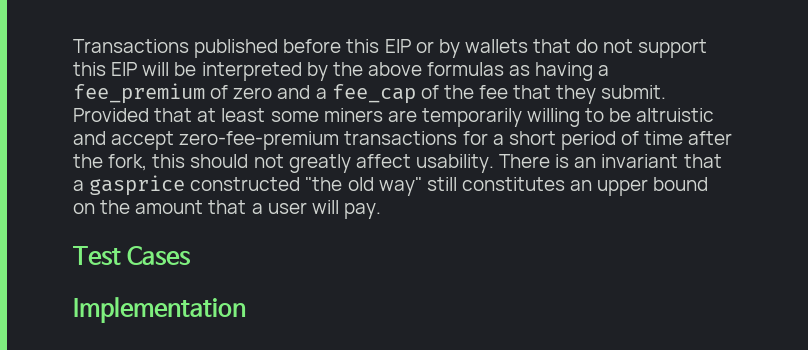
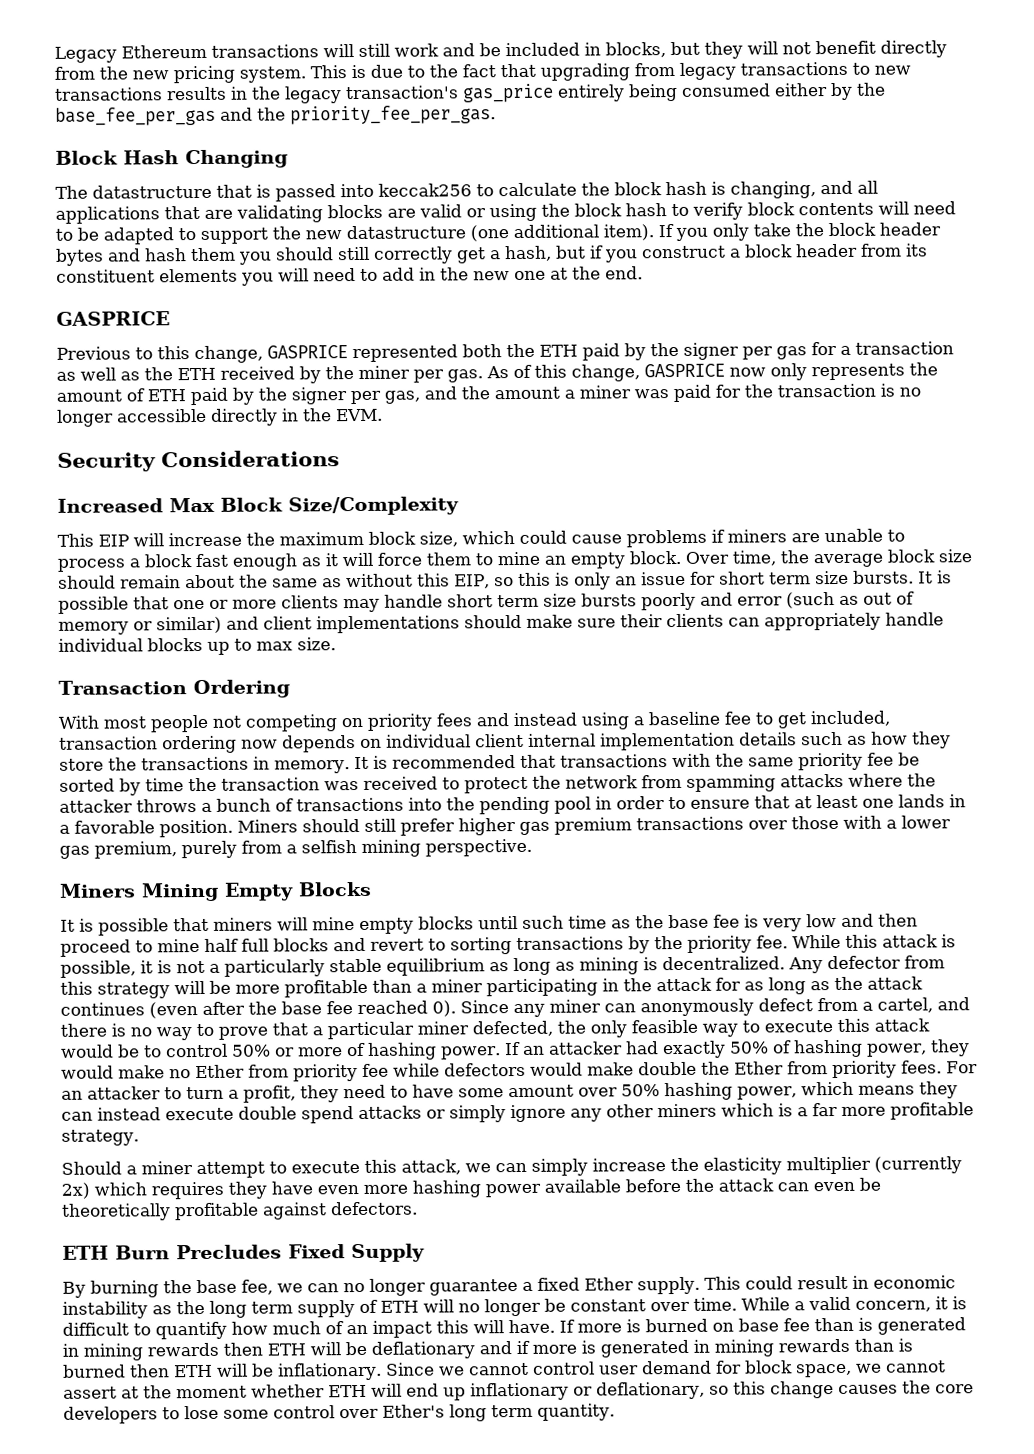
- Transactions published before this EIP or by wallets that do not support this EIP will be interpreted by the above formulas as having a fee_premium of zero and a fee_cap of the fee that they submit. Provided that at least some miners are temporarily willing to be altruistic and accept zero-fee-premium transactions for a short period of time after the fork, this should not greatly affect usability. There is an invariant that a gasprice constructed "the old way" still constitutes an upper bound on the amount that a user will pay.
- Test Cases
- Implementation
+ Legacy Ethereum transactions will still work and be included in blocks, but they will not benefit directly from the new pricing system. This is due to the fact that upgrading from legacy transactions to new transactions results in the legacy transaction's gas_price entirely being consumed either by the base_fee_per_gas and the priority_fee_per_gas.
+ Block Hash Changing
+ The datastructure that is passed into keccak256 to calculate the block hash is changing, and all applications that are validating blocks are valid or using the block hash to verify block contents will need to be adapted to support the new datastructure (one additional item). If you only take the block header bytes and hash them you should still correctly get a hash, but if you construct a block header from its constituent elements you will need to add in the new one at the end.
+ GASPRICE
+ Previous to this change, GASPRICE represented both the ETH paid by the signer per gas for a transaction as well as the ETH received by the miner per gas. As of this change, GASPRICE now only represents the amount of ETH paid by the signer per gas, and the amount a miner was paid for the transaction is no longer accessible directly in the EVM.
+ Security Considerations
+ Increased Max Block Size/Complexity
+ This EIP will increase the maximum block size, which could cause problems if miners are unable to process a block fast enough as it will force them to mine an empty block. Over time, the average block size should remain about the same as without this EIP, so this is only an issue for short term size bursts. It is possible that one or more clients may handle short term size bursts poorly and error (such as out of memory or similar) and client implementations should make sure their clients can appropriately handle individual blocks up to max size.
+ Transaction Ordering
+ With most people not competing on priority fees and instead using a baseline fee to get included, transaction ordering now depends on individual client internal implementation details such as how they store the transactions in memory. It is recommended that transactions with the same priority fee be sorted by time the transaction was received to protect the network from spamming attacks where the attacker throws a bunch of transactions into the pending pool in order to ensure that at least one lands in a favorable position. Miners should still prefer higher gas premium transactions over those with a lower gas premium, purely from a selfish mining perspective.
+ Miners Mining Empty Blocks
+ It is possible that miners will mine empty blocks until such time as the base fee is very low and then proceed to mine half full blocks and revert to sorting transactions by the priority fee. While this attack is possible, it is not a particularly stable equilibrium as long as mining is decentralized. Any defector from this strategy will be more profitable than a miner participating in the attack for as long as the attack continues (even after the base fee reached 0). Since any miner can anonymously defect from a cartel, and there is no way to prove that a particular miner defected, the only feasible way to execute this attack would be to control 50% or more of hashing power. If an attacker had exactly 50% of hashing power, they would make no Ether from priority fee while defectors would make double the Ether from priority fees. For an attacker to turn a profit, they need to have some amount over 50% hashing power, which means they can instead execute double spend attacks or simply ignore any other miners which is a far more profitable strategy.
+ Should a miner attempt to execute this attack, we can simply increase the elasticity multiplier (currently 2x) which requires they have even more hashing power available before the attack can even be theoretically profitable against defectors.
+ ETH Burn Precludes Fixed Supply
+ By burning the base fee, we can no longer guarantee a fixed Ether supply. This could result in economic instability as the long term supply of ETH will no longer be constant over time. While a valid concern, it is difficult to quantify how much of an impact this will have. If more is burned on base fee than is generated in mining rewards then ETH will be deflationary and if more is generated in mining rewards than is burned then ETH will be inflationary. Since we cannot control user demand for block space, we cannot assert at the moment whether ETH will end up inflationary or deflationary, so this change causes the core developers to lose some control over Ether's long term quantity.

